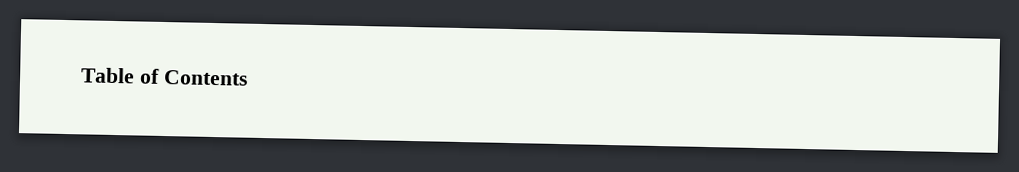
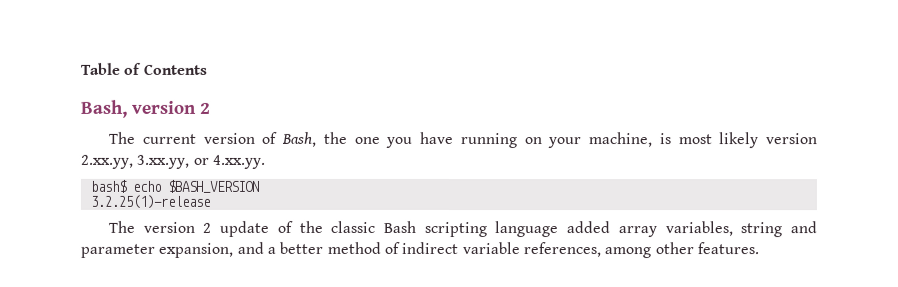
+ Bash, version 2
+ The current version of Bash, the one you have running on your machine, is most likely version 2.xx.yy, 3.xx.yy, or 4.xx.yy.
+ bash$ echo $BASH_VERSION
+ 3.2.25(1)-release
+ The version 2 update of the classic Bash scripting language added array variables, string and parameter expansion, and a better method of indirect variable references, among other features.

